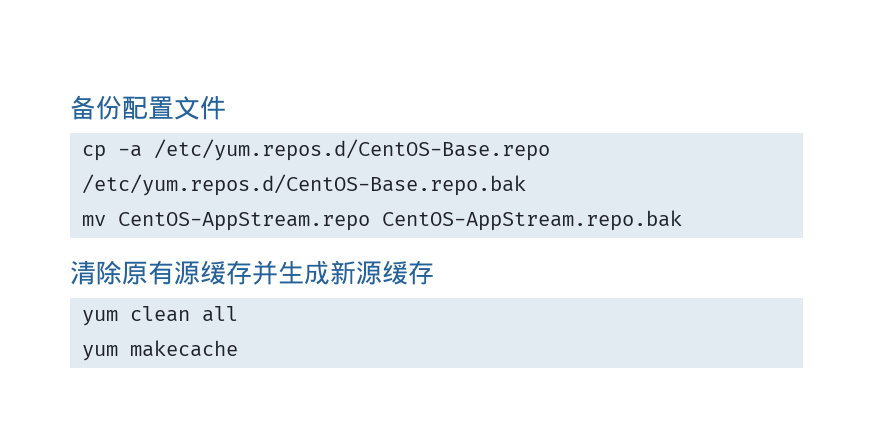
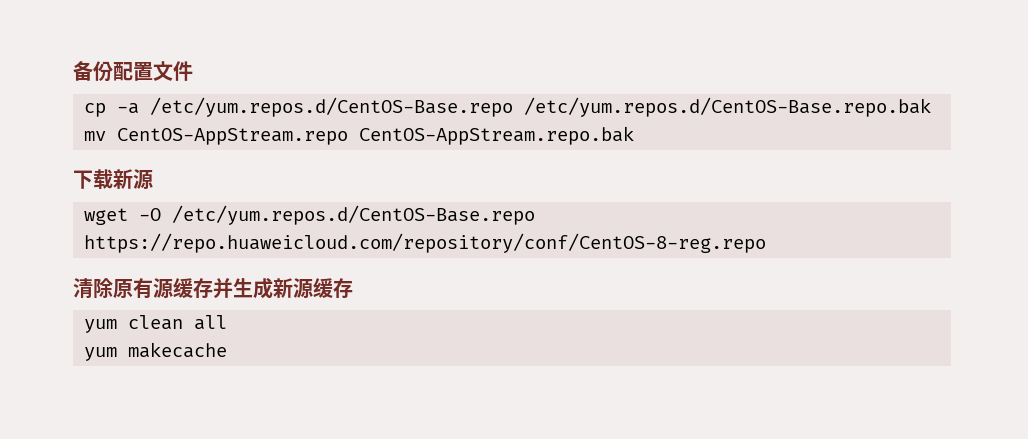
+ 下载新源
+ wget -O /etc/yum.repos.d/CentOS-Base.repo https://repo.huaweicloud.com/repository/conf/CentOS-8-reg.repo

